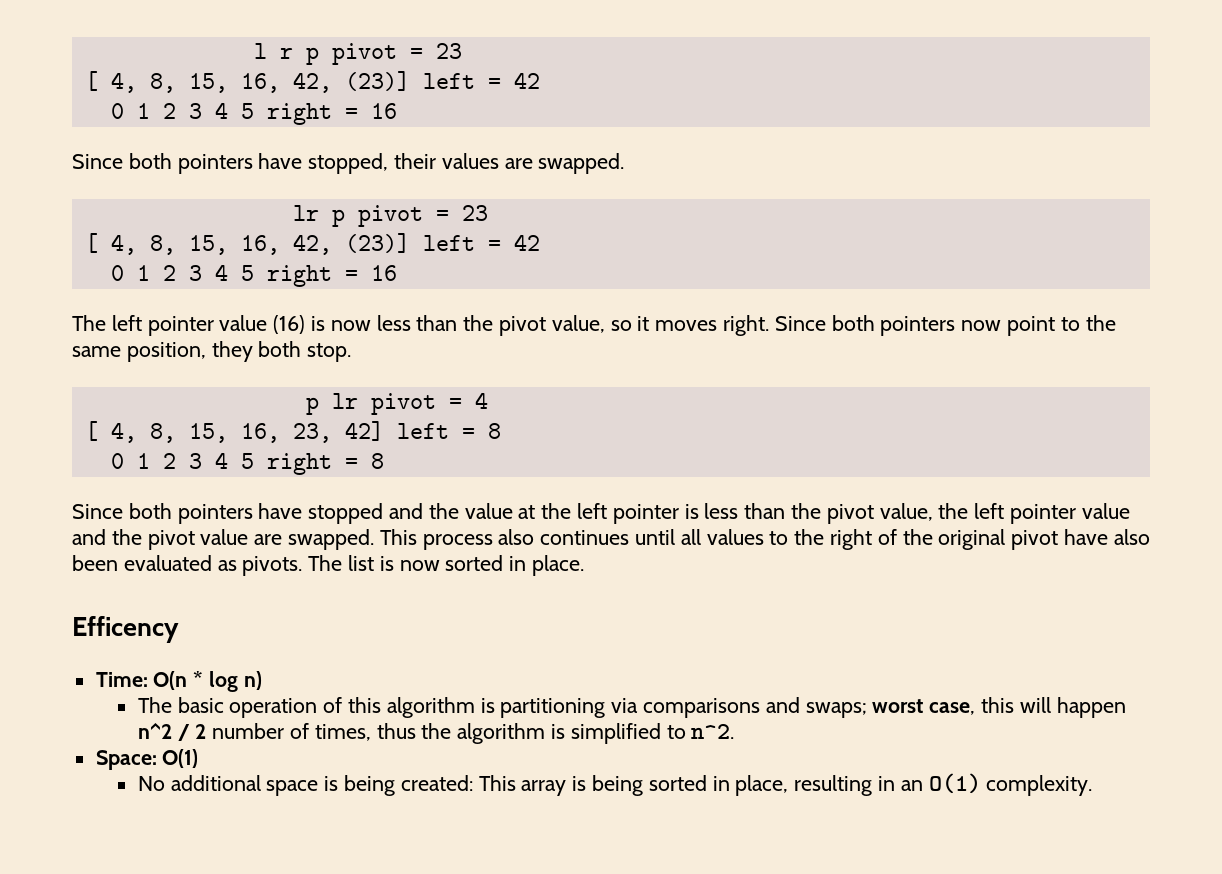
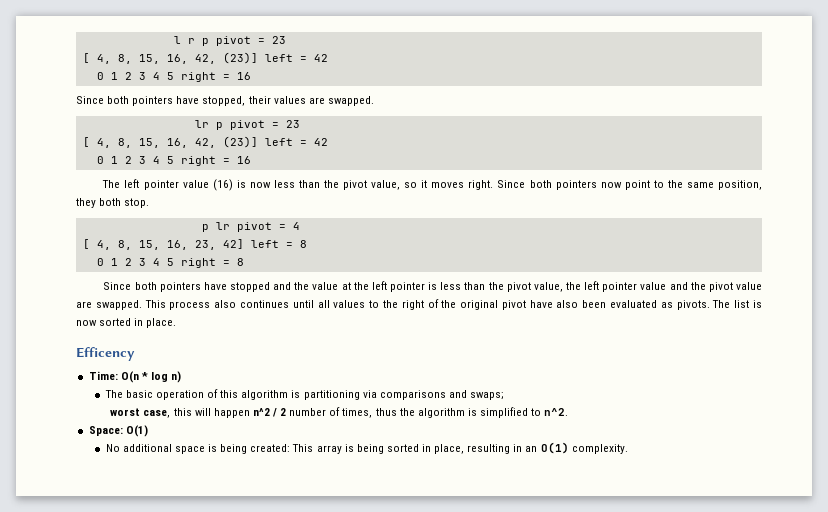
- The basic operation of this algorithm is partitioning via comparisons and swaps; worst case, this will happen n^2 / 2 number of times, thus the algorithm is simplified to n^2.
+ The basic operation of this algorithm is partitioning via comparisons and swaps;
+ worst case, this will happen n^2 / 2 number of times, thus the algorithm is simplified to n^2.

